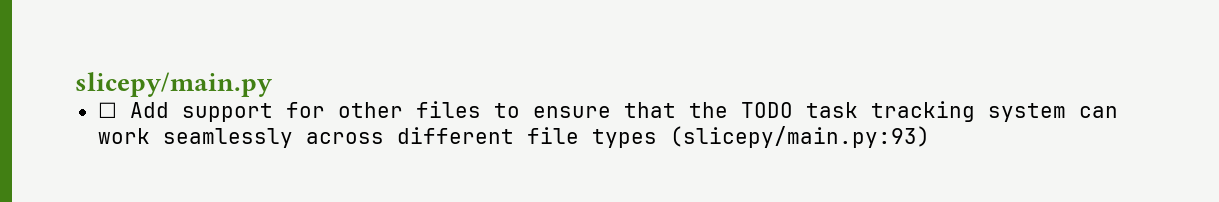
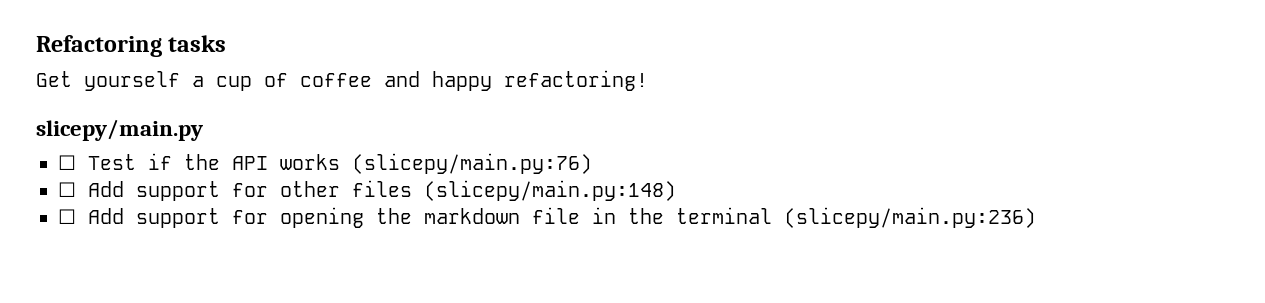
+ Refactoring tasks
+ Get yourself a cup of coffee and happy refactoring!
  slicepy/main.py
+ ☐ Test if the API works (slicepy/main.py:76)
- ☐ Add support for other files to ensure that the TODO task tracking system can work seamlessly across different file types (slicepy/main.py:93)
+ ☐ Add support for other files (slicepy/main.py:148)
+ ☐ Add support for opening the markdown file in the terminal (slicepy/main.py:236)

